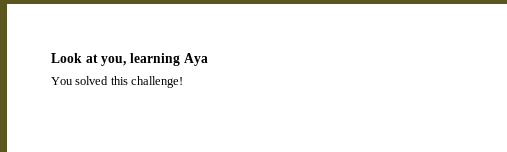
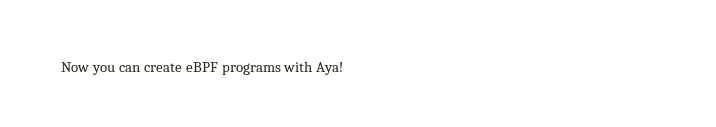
- Look at you, learning Aya
- You solved this challenge!
+ Now you can create eBPF programs with Aya!

